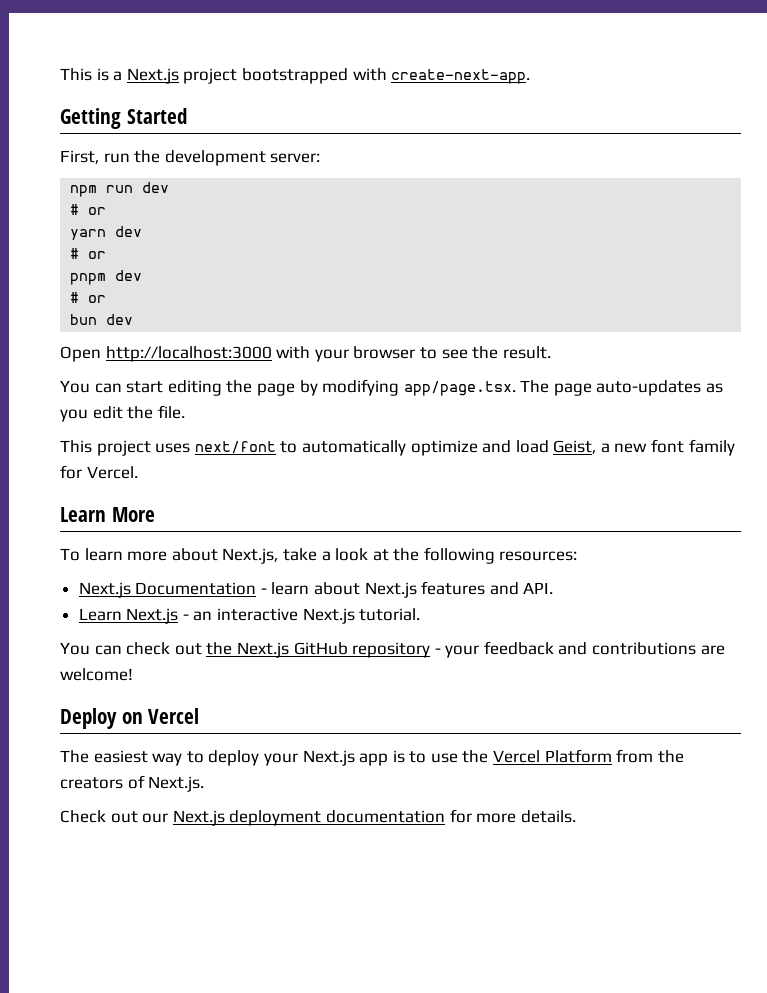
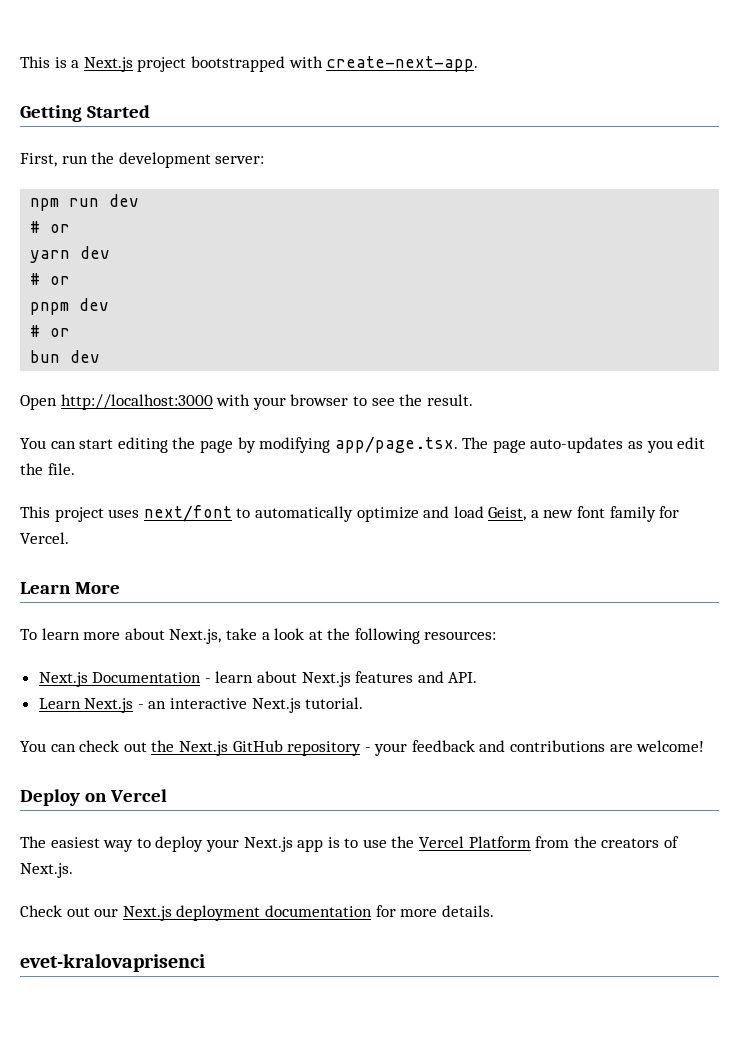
+ evet-kralovaprisenci

